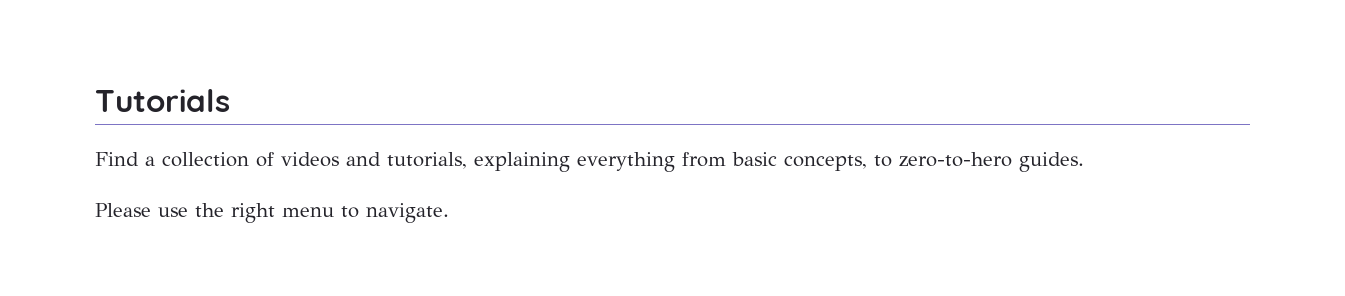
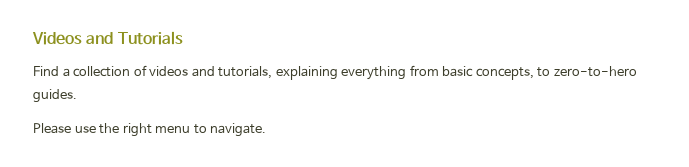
- Tutorials
+ Videos and Tutorials

